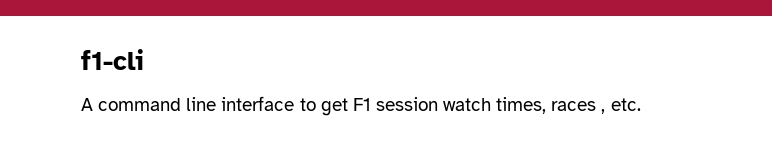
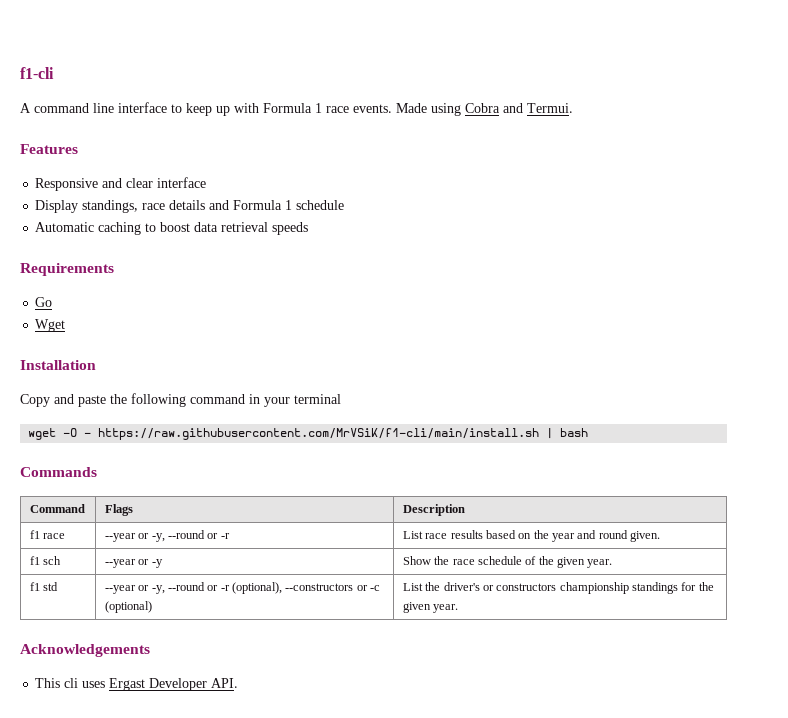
- A command line interface to get F1 session watch times, races , etc.
+ A command line interface to keep up with Formula 1 race events. Made using Cobra and Termui.
+ Features
+ Responsive and clear interface
+ Display standings, race details and Formula 1 schedule
+ Automatic caching to boost data retrieval speeds
+ Requirements
+ Go
+ Wget
+ Installation
+ Copy and paste the following command in your terminal
+ wget -O - https://raw.githubusercontent.com/MrVSiK/f1-cli/main/install.sh | bash
+ Commands
+ Command | Flags | Description
+ f1 race | --year or -y, --round or -r | List race results based on the year and round given.
+ f1 sch | --year or -y | Show the race schedule of the given year.
+ f1 std | --year or -y, --round or -r (optional), --constructors or -c (optional) | List the driver's or constructors championship standings for the given year.
+ Acknowledgements
+ This cli uses Ergast Developer API.

